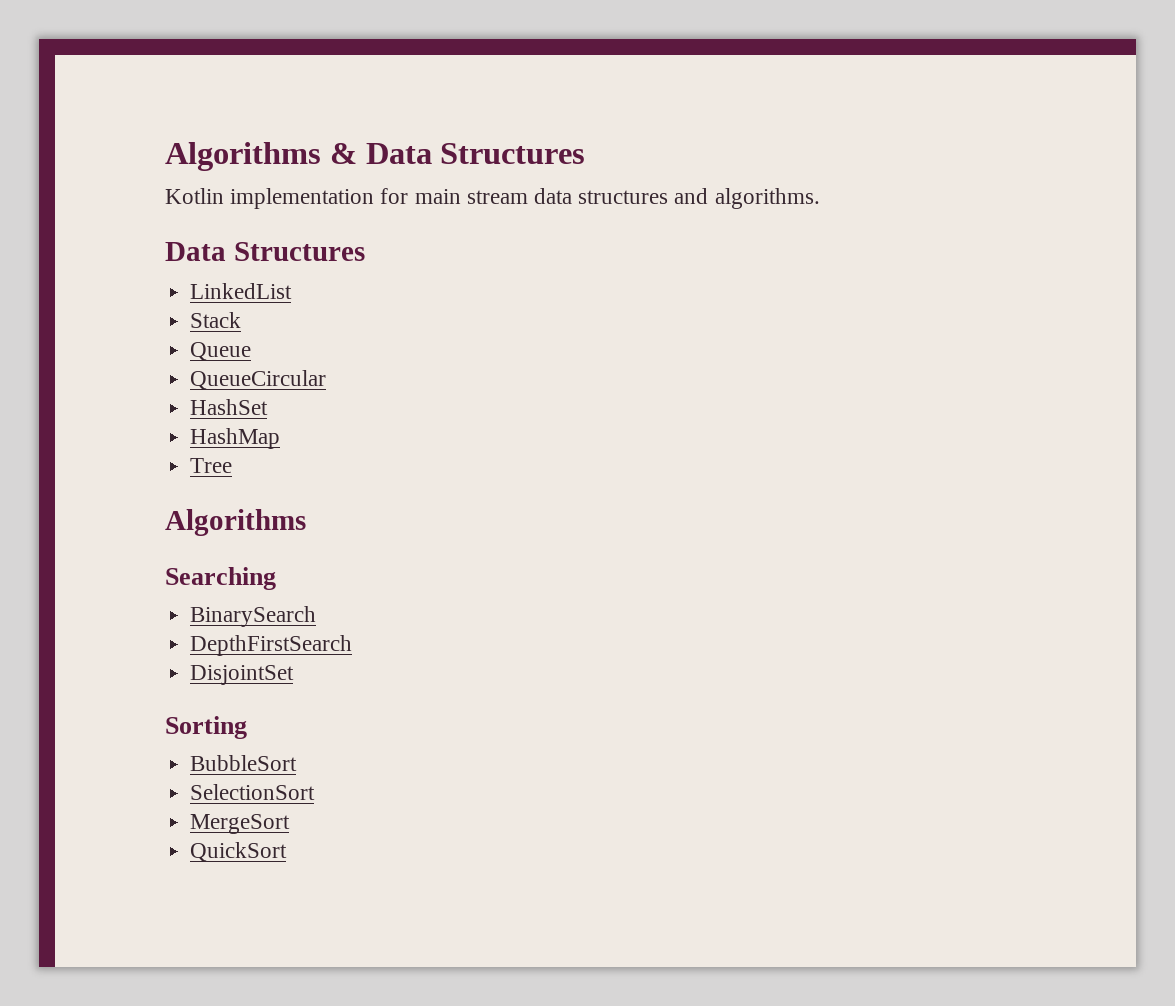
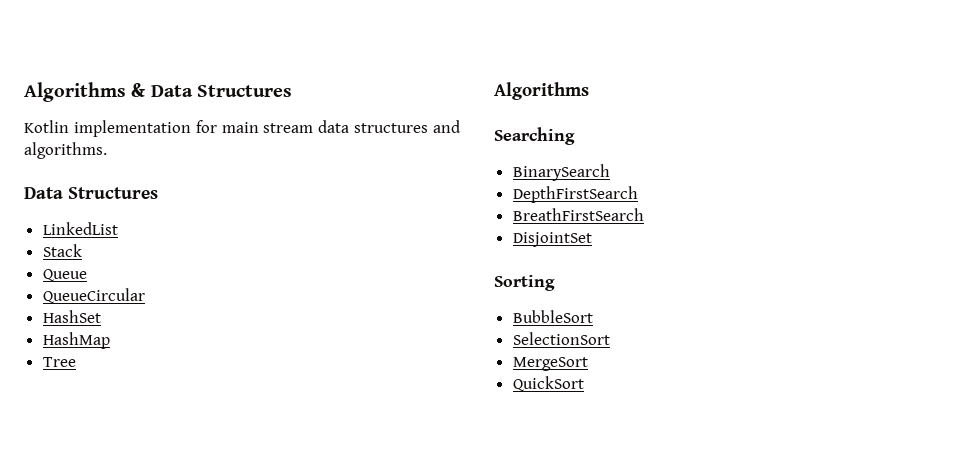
+ BreathFirstSearch

